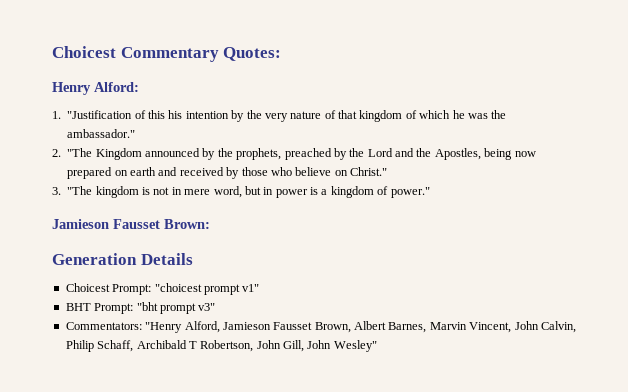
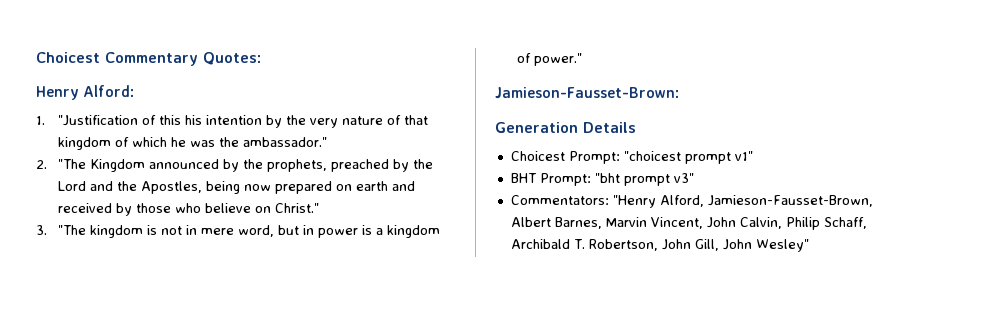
- Jamieson Fausset Brown:
+ Jamieson-Fausset-Brown:
- Commentators: "Henry Alford, Jamieson Fausset Brown, Albert Barnes, Marvin Vincent, John Calvin, Philip Schaff, Archibald T Robertson, John Gill, John Wesley"
+ Commentators: "Henry Alford, Jamieson-Fausset-Brown, Albert Barnes, Marvin Vincent, John Calvin, Philip Schaff, Archibald T. Robertson, John Gill, John Wesley"

